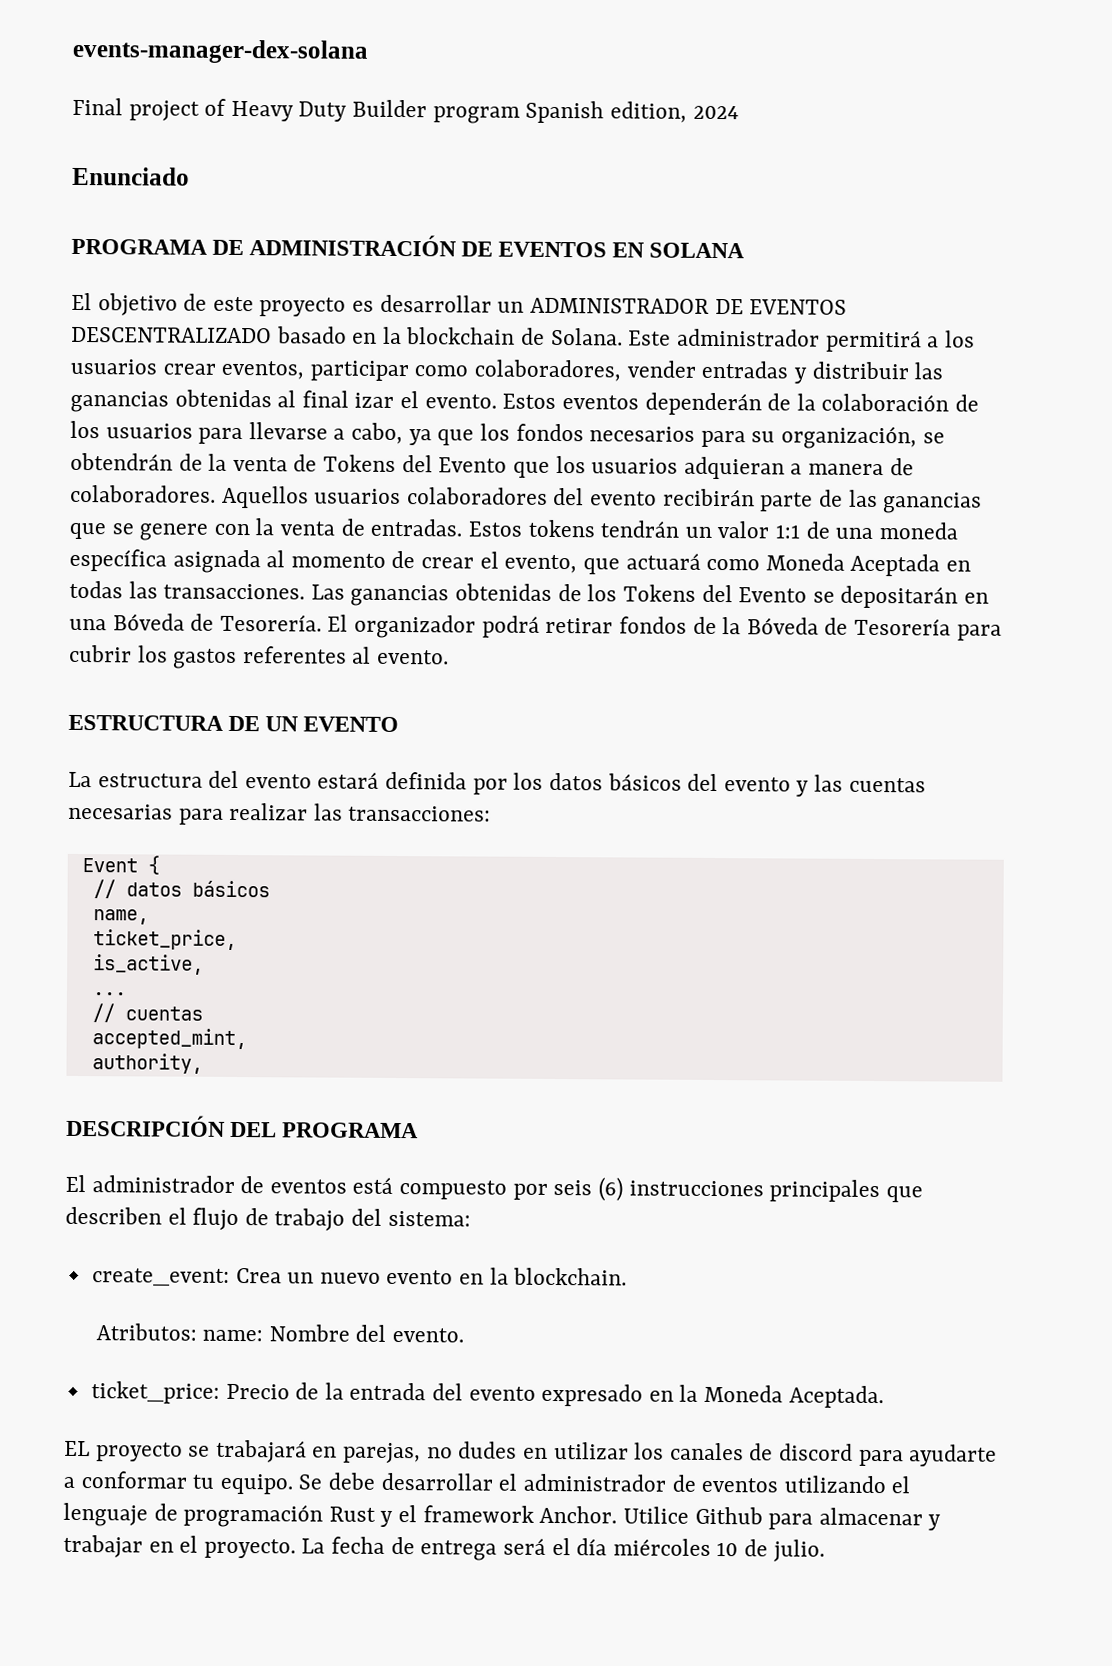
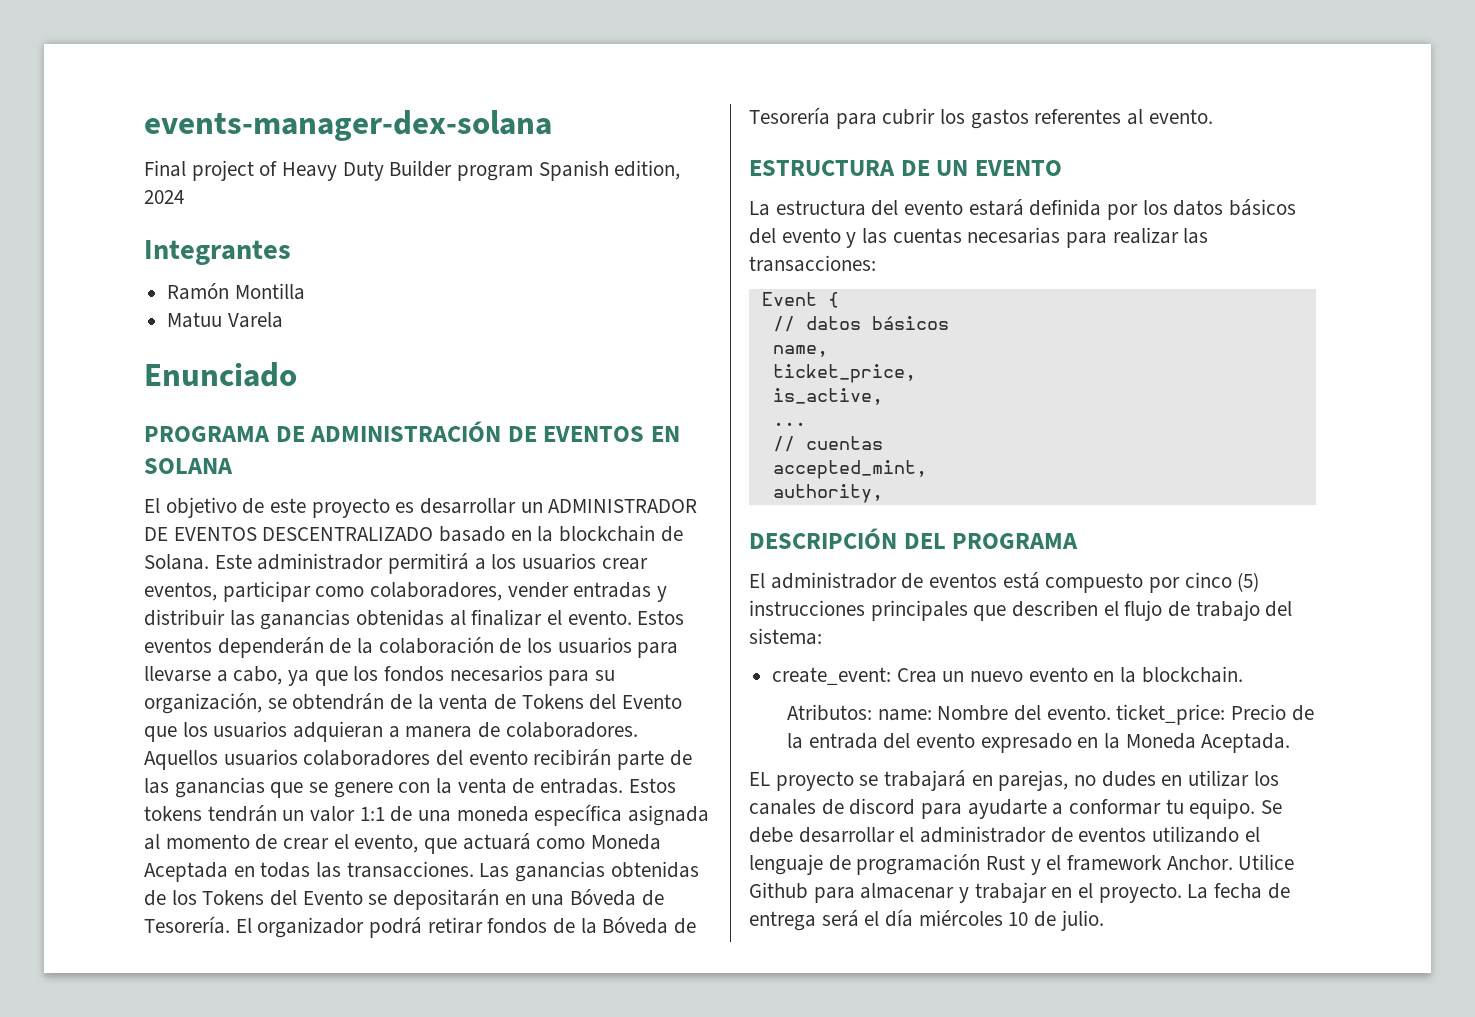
+ Integrantes
+ Ramón Montilla
+ Matuu Varela
- Este administrador permitirá a los usuarios crear eventos, participar como colaboradores, vender entradas y distribuir las ganancias obtenidas al final izar el evento.
+ Este administrador permitirá a los usuarios crear eventos, participar como colaboradores, vender entradas y distribuir las ganancias obtenidas al finalizar el evento.
- El administrador de eventos está compuesto por seis (6) instrucciones principales que describen el flujo de trabajo del sistema:
+ El administrador de eventos está compuesto por cinco (5) instrucciones principales que describen el flujo de trabajo del sistema:
- Atributos: name: Nombre del evento.
- ticket_price: Precio de la entrada del evento expresado en la Moneda Aceptada.
+ Atributos: name: Nombre del evento. ticket_price: Precio de la entrada del evento expresado en la Moneda Aceptada.

